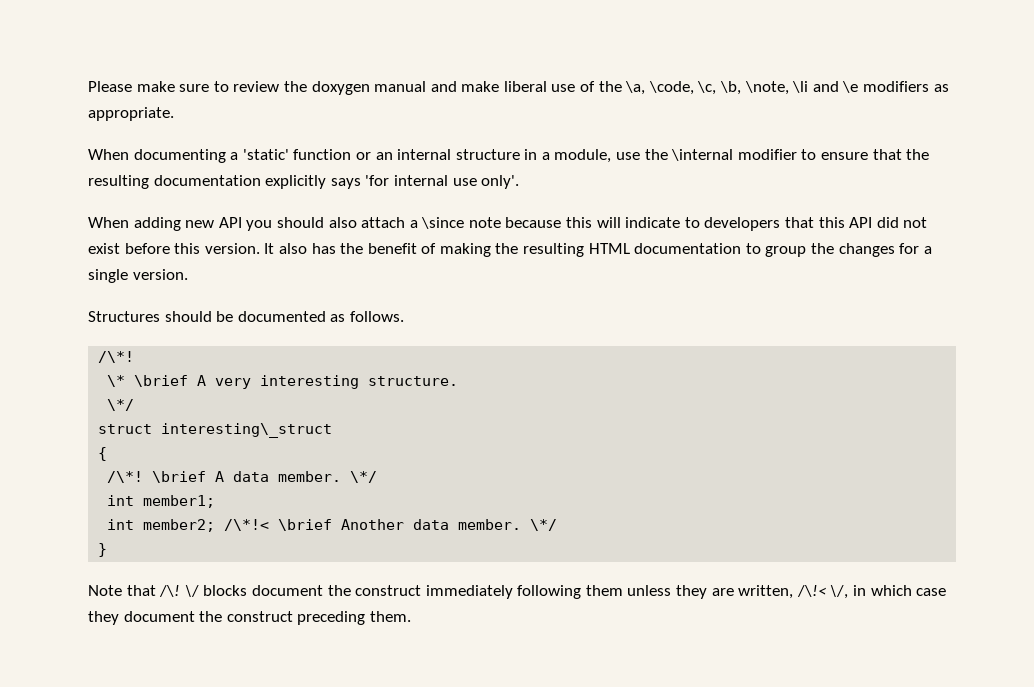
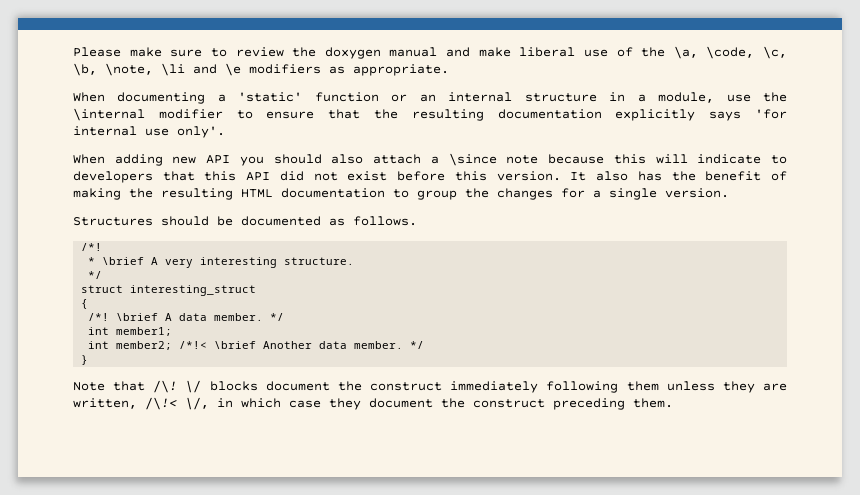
  Structures should be documented as follows.
- /\*!
- \* \brief A very interesting structure.
- \*/
+ /*!
+ * \brief A very interesting structure.
+ */
- struct interesting\_struct
+ struct interesting_struct
  {
- /\*!
+ /*!
- \brief A data member. \*/
+ \brief A data member. */
- int member2; /\*!< \brief Another data member. \*/
+ int member2; /*!< \brief Another data member. */

